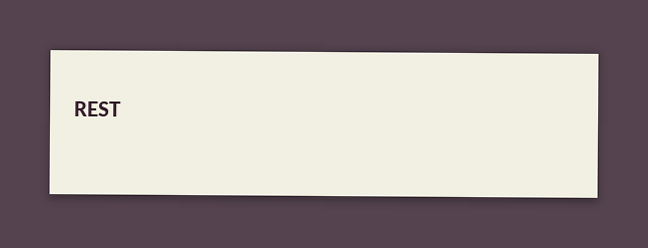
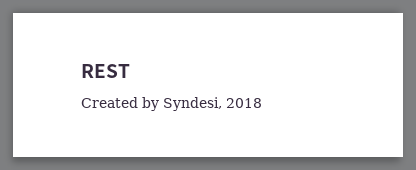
+ Created by Syndesi, 2018

